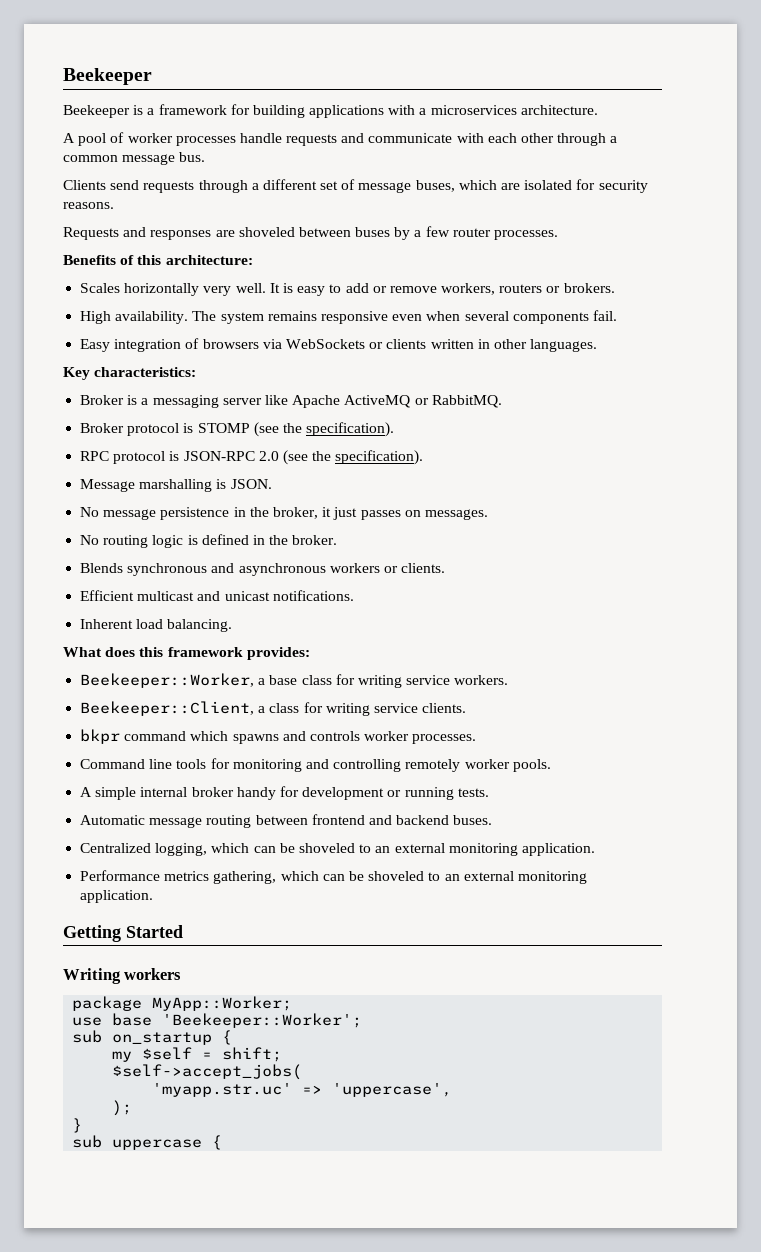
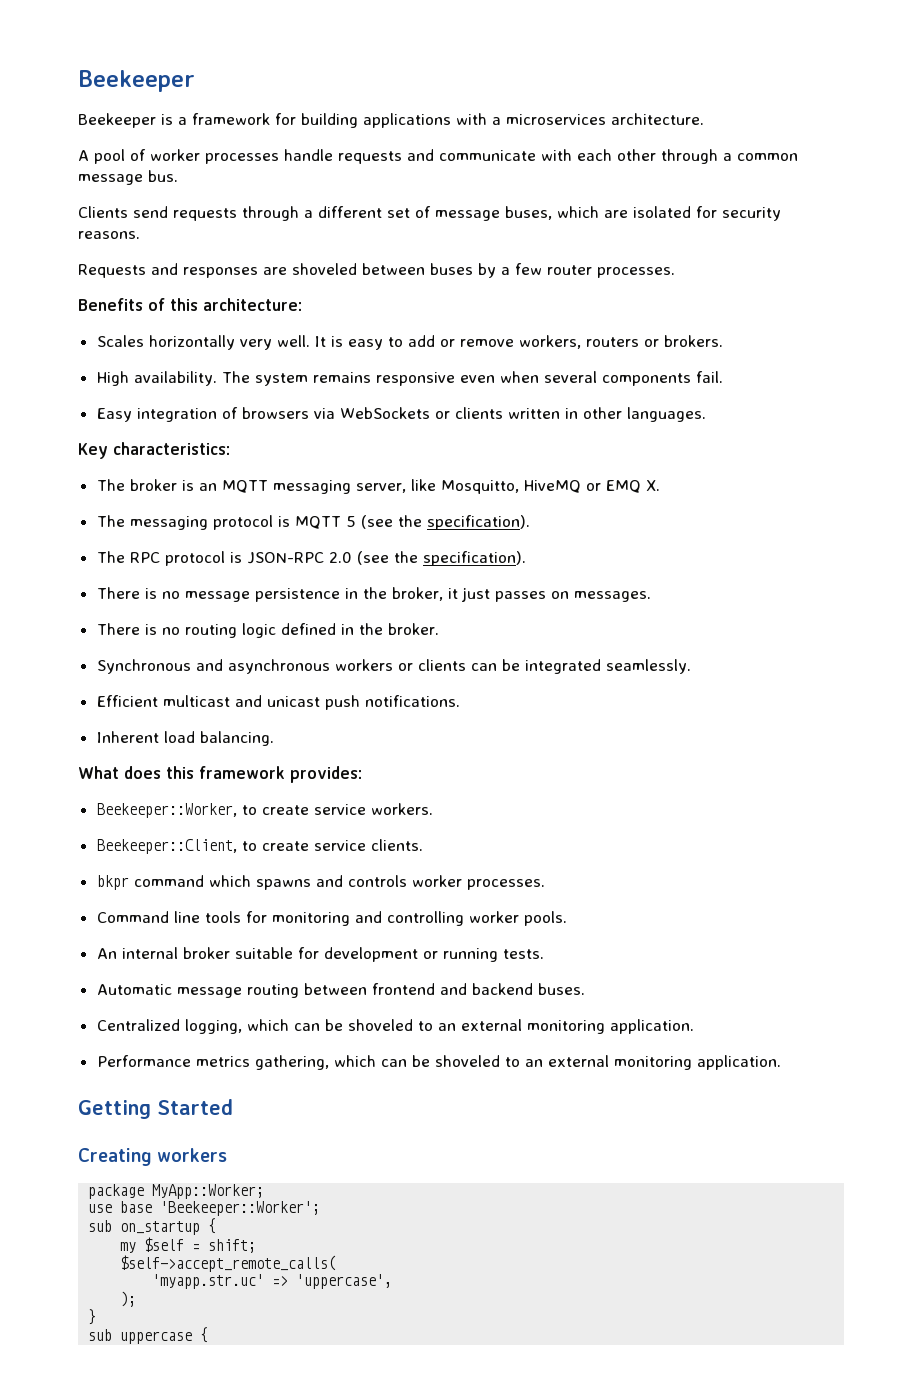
- Broker is a messaging server like Apache ActiveMQ or RabbitMQ.
- Broker protocol is STOMP (see the specification).
- RPC protocol is JSON-RPC 2.0 (see the specification).
+ The broker is an MQTT messaging server, like Mosquitto, HiveMQ or EMQ X.
+ The messaging protocol is MQTT 5 (see the specification).
+ The RPC protocol is JSON-RPC 2.0 (see the specification).
- Message marshalling is JSON.
- No message persistence in the broker, it just passes on messages.
+ There is no message persistence in the broker, it just passes on messages.
- No routing logic is defined in the broker.
+ There is no routing logic defined in the broker.
- Blends synchronous and asynchronous workers or clients.
+ Synchronous and asynchronous workers or clients can be integrated seamlessly.
- Efficient multicast and unicast notifications.
+ Efficient multicast and unicast push notifications.
- Beekeeper::Worker, a base class for writing service workers.
+ Beekeeper::Worker, to create service workers.
- Beekeeper::Client, a class for writing service clients.
+ Beekeeper::Client, to create service clients.
- Command line tools for monitoring and controlling remotely worker pools.
+ Command line tools for monitoring and controlling worker pools.
- A simple internal broker handy for development or running tests.
+ An internal broker suitable for development or running tests.
- Writing workers
+ Creating workers
- $self->accept_jobs(
+ $self->accept_remote_calls(

